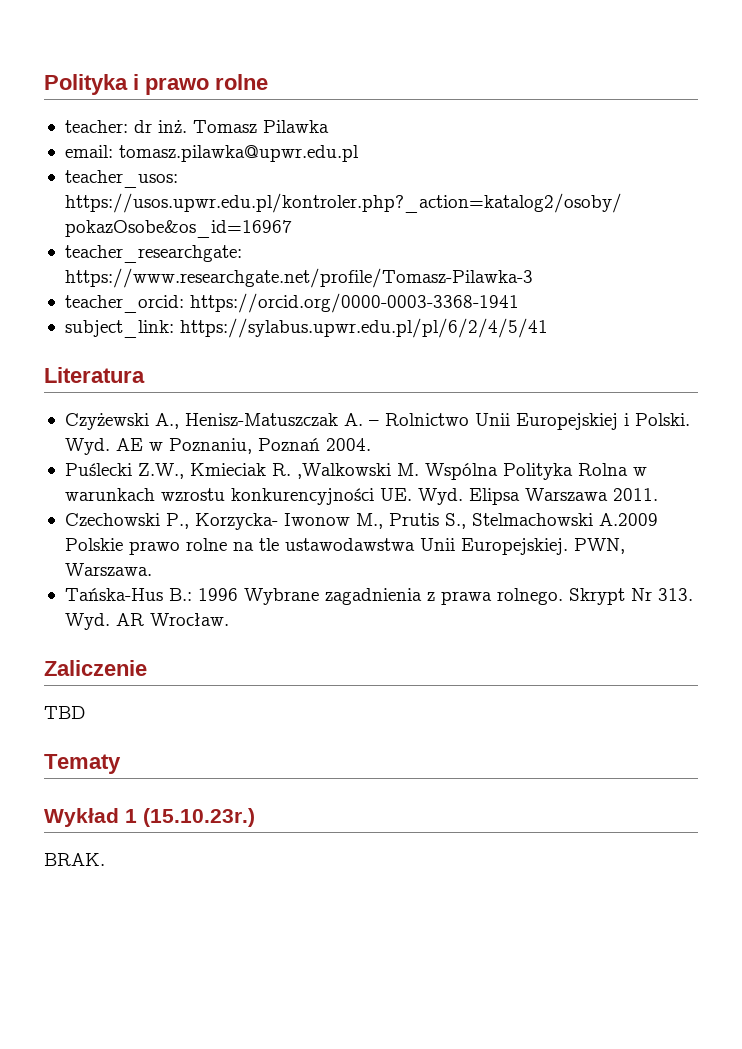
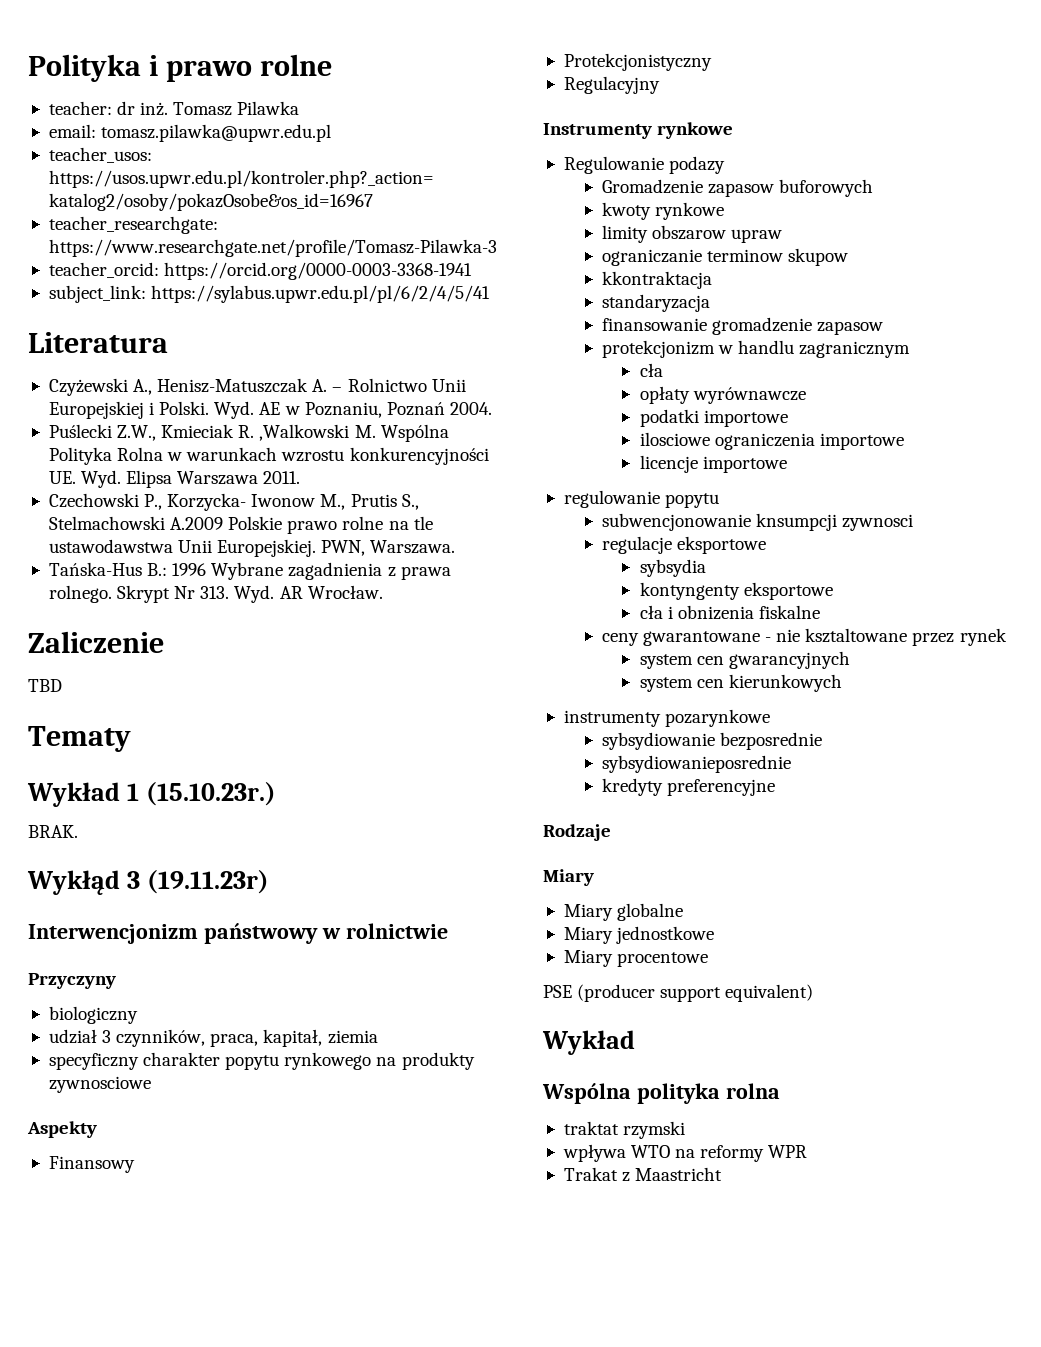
+ Wykłąd 3 (19.11.23r)
+ Interwencjonizm państwowy w rolnictwie
+ Przyczyny
+ biologiczny
+ udział 3 czynników, praca, kapitał, ziemia
+ specyficzny charakter popytu rynkowego na produkty zywnosciowe
+ Aspekty
+ Finansowy
+ Protekcjonistyczny
+ Regulacyjny
+ Instrumenty rynkowe
+ Regulowanie podazy
+ Gromadzenie zapasow buforowych
+ kwoty rynkowe
+ limity obszarow upraw
+ ograniczanie terminow skupow
+ kkontraktacja
+ standaryzacja
+ finansowanie gromadzenie zapasow
+ protekcjonizm w handlu zagranicznym
+ cła
+ opłaty wyrównawcze
+ podatki importowe
+ ilosciowe ograniczenia importowe
+ licencje importowe
+ regulowanie popytu
+ subwencjonowanie knsumpcji zywnosci
+ regulacje eksportowe
+ sybsydia
+ kontyngenty eksportowe
+ cła i obnizenia fiskalne
+ ceny gwarantowane - nie ksztaltowane przez rynek
+ system cen gwarancyjnych
+ system cen kierunkowych
+ instrumenty pozarynkowe
+ sybsydiowanie bezposrednie
+ sybsydiowanieposrednie
+ kredyty preferencyjne
+ Rodzaje
+ Miary
+ Miary globalne
+ Miary jednostkowe
+ Miary procentowe
+ PSE (producer support equivalent)
+ Wykład
+ Wspólna polityka rolna
+ traktat rzymski
+ wpływa WTO na reformy WPR
+ Trakat z Maastricht

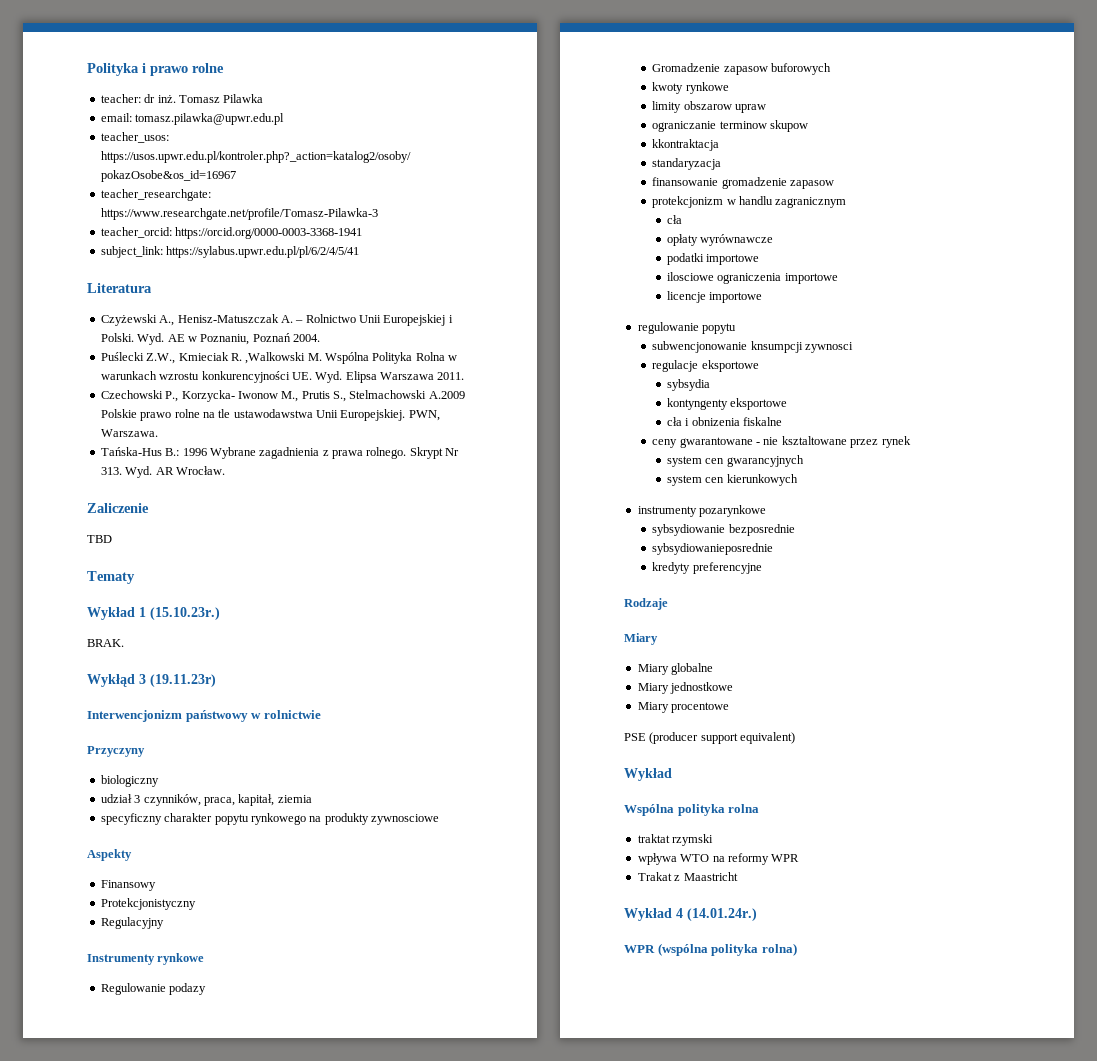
+ Wykład 4 (14.01.24r.)
+ WPR (wspólna polityka rolna)

